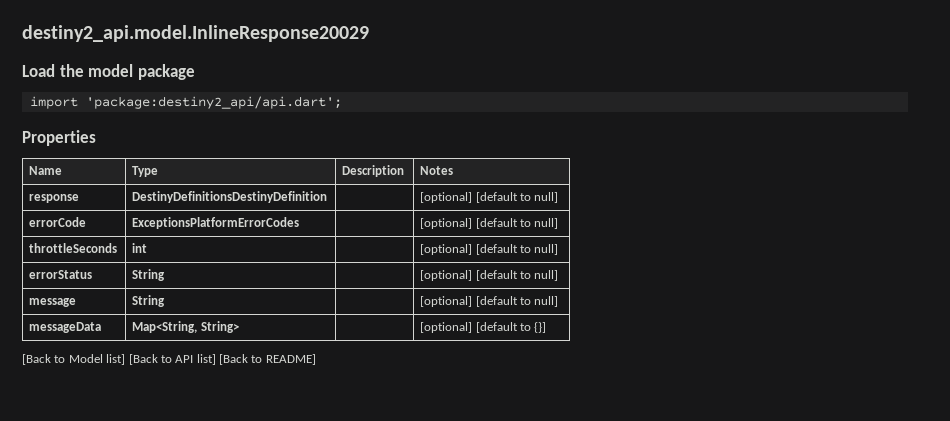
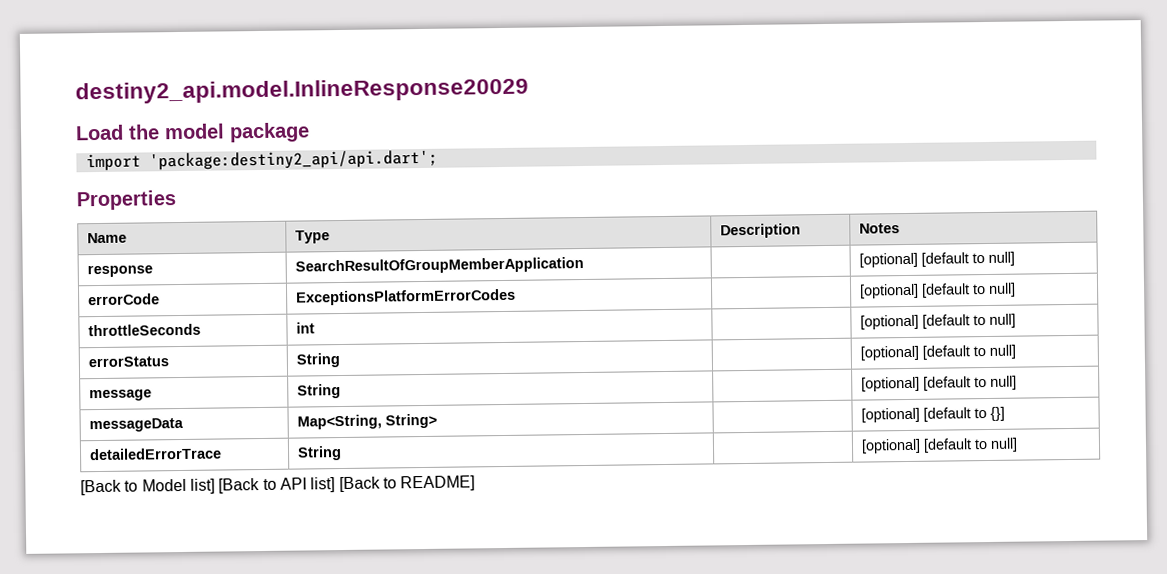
- response | DestinyDefinitionsDestinyDefinition | | [optional] [default to null]
+ response | SearchResultOfGroupMemberApplication | | [optional] [default to null]
+ detailedErrorTrace | String | | [optional] [default to null]

